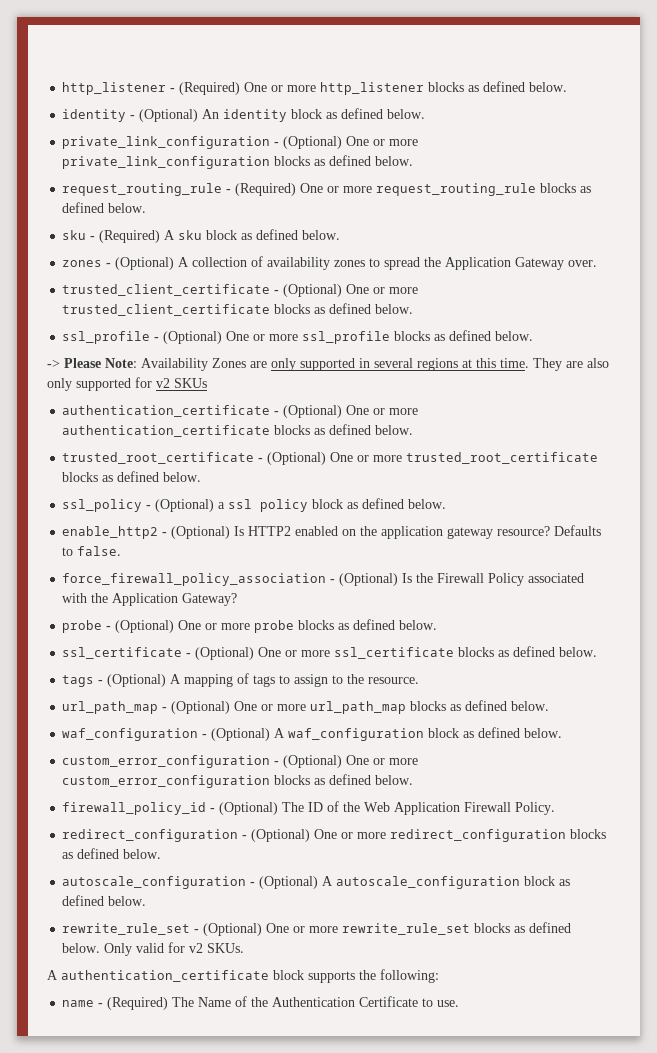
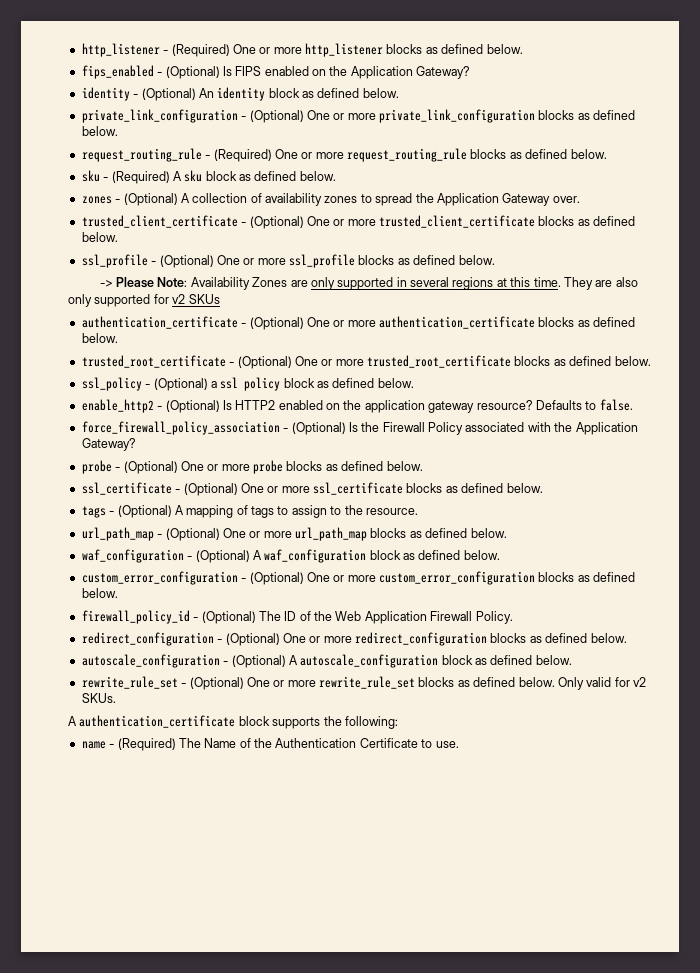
+ fips_enabled - (Optional) Is FIPS enabled on the Application Gateway?

